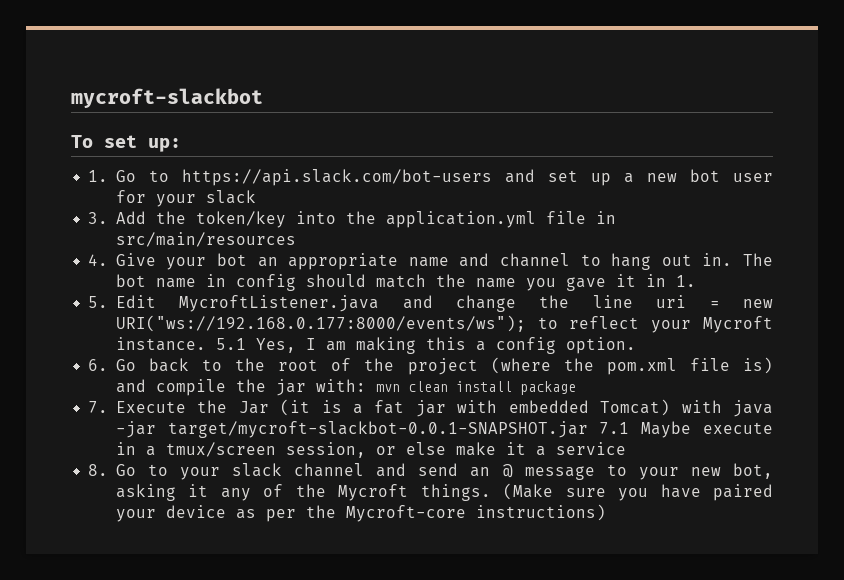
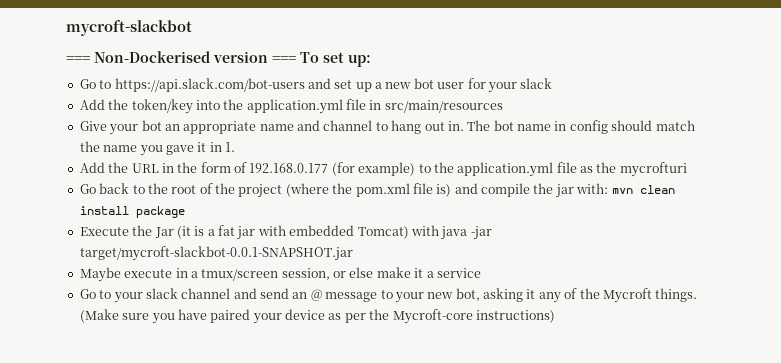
- To set up:
+ === Non-Dockerised version === To set up:
- 1. Go to https://api.slack.com/bot-users and set up a new bot user for your slack
+ Go to https://api.slack.com/bot-users and set up a new bot user for your slack
- 3. Add the token/key into the application.yml file in src/main/resources
+ Add the token/key into the application.yml file in src/main/resources
- 4. Give your bot an appropriate name and channel to hang out in.
+ Give your bot an appropriate name and channel to hang out in.
- 5. Edit MycroftListener.java and change the line uri = new URI("ws://192.168.0.177:8000/events/ws"); to reflect your Mycroft instance. 5.1 Yes, I am making this a config option.
- 6. Go back to the root of the project (where the pom.xml file is) and compile the jar with: mvn clean install package
+ Add the URL in the form of 192.168.0.177 (for example) to the application.yml file as the mycrofturi
+ Go back to the root of the project (where the pom.xml file is) and compile the jar with: mvn clean install package
- 7. Execute the Jar (it is a fat jar with embedded Tomcat) with java -jar target/mycroft-slackbot-0.0.1-SNAPSHOT.jar 7.1 Maybe execute in a tmux/screen session, or else make it a service
+ Execute the Jar (it is a fat jar with embedded Tomcat) with java -jar target/mycroft-slackbot-0.0.1-SNAPSHOT.jar
+ Maybe execute in a tmux/screen session, or else make it a service
- 8. Go to your slack channel and send an @ message to your new bot, asking it any of the Mycroft things.
+ Go to your slack channel and send an @ message to your new bot, asking it any of the Mycroft things.

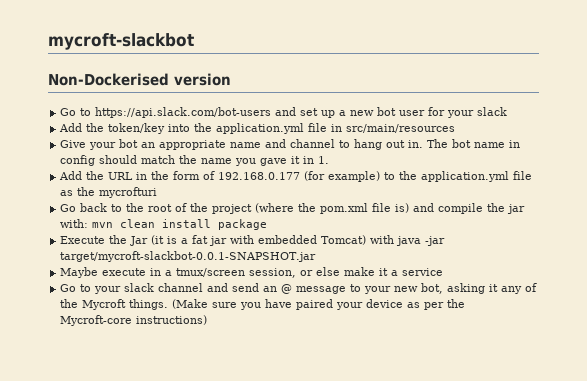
- === Non-Dockerised version === To set up:
+ Non-Dockerised version

